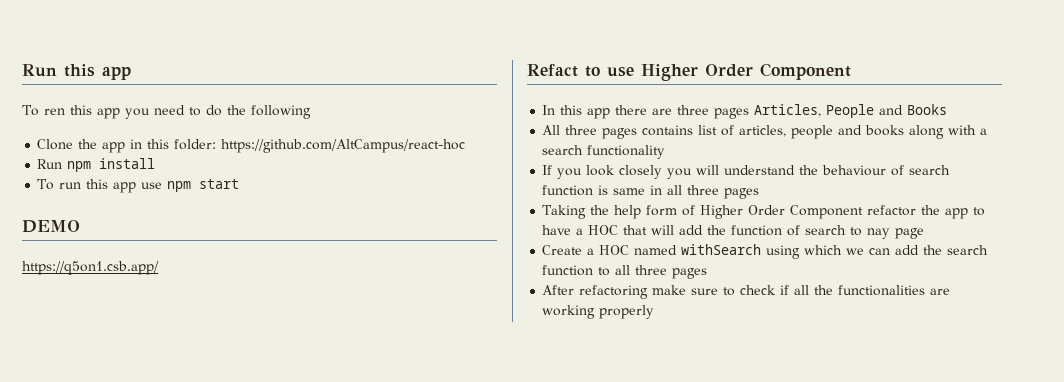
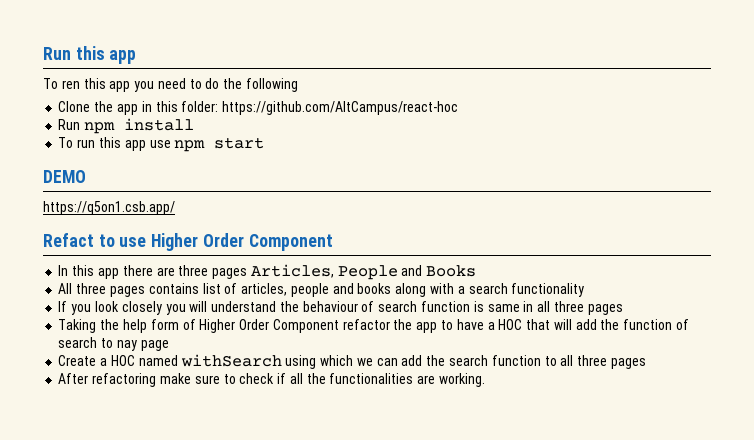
- After refactoring make sure to check if all the functionalities are working properly
+ After refactoring make sure to check if all the functionalities are working.

